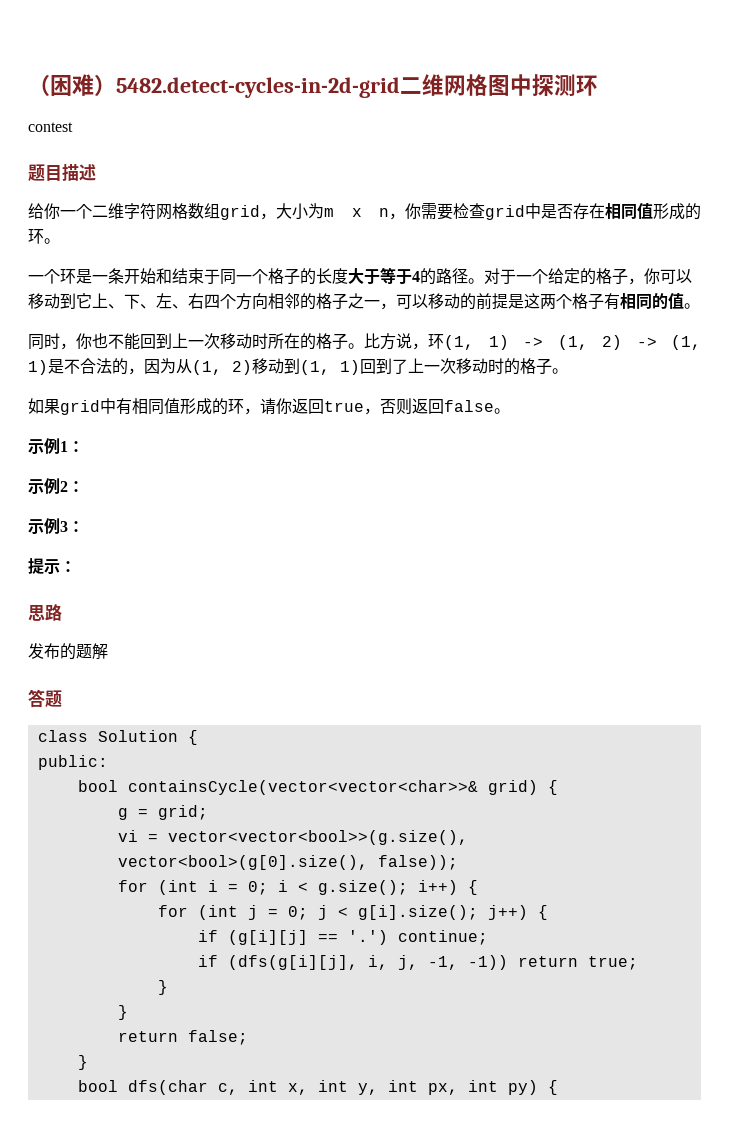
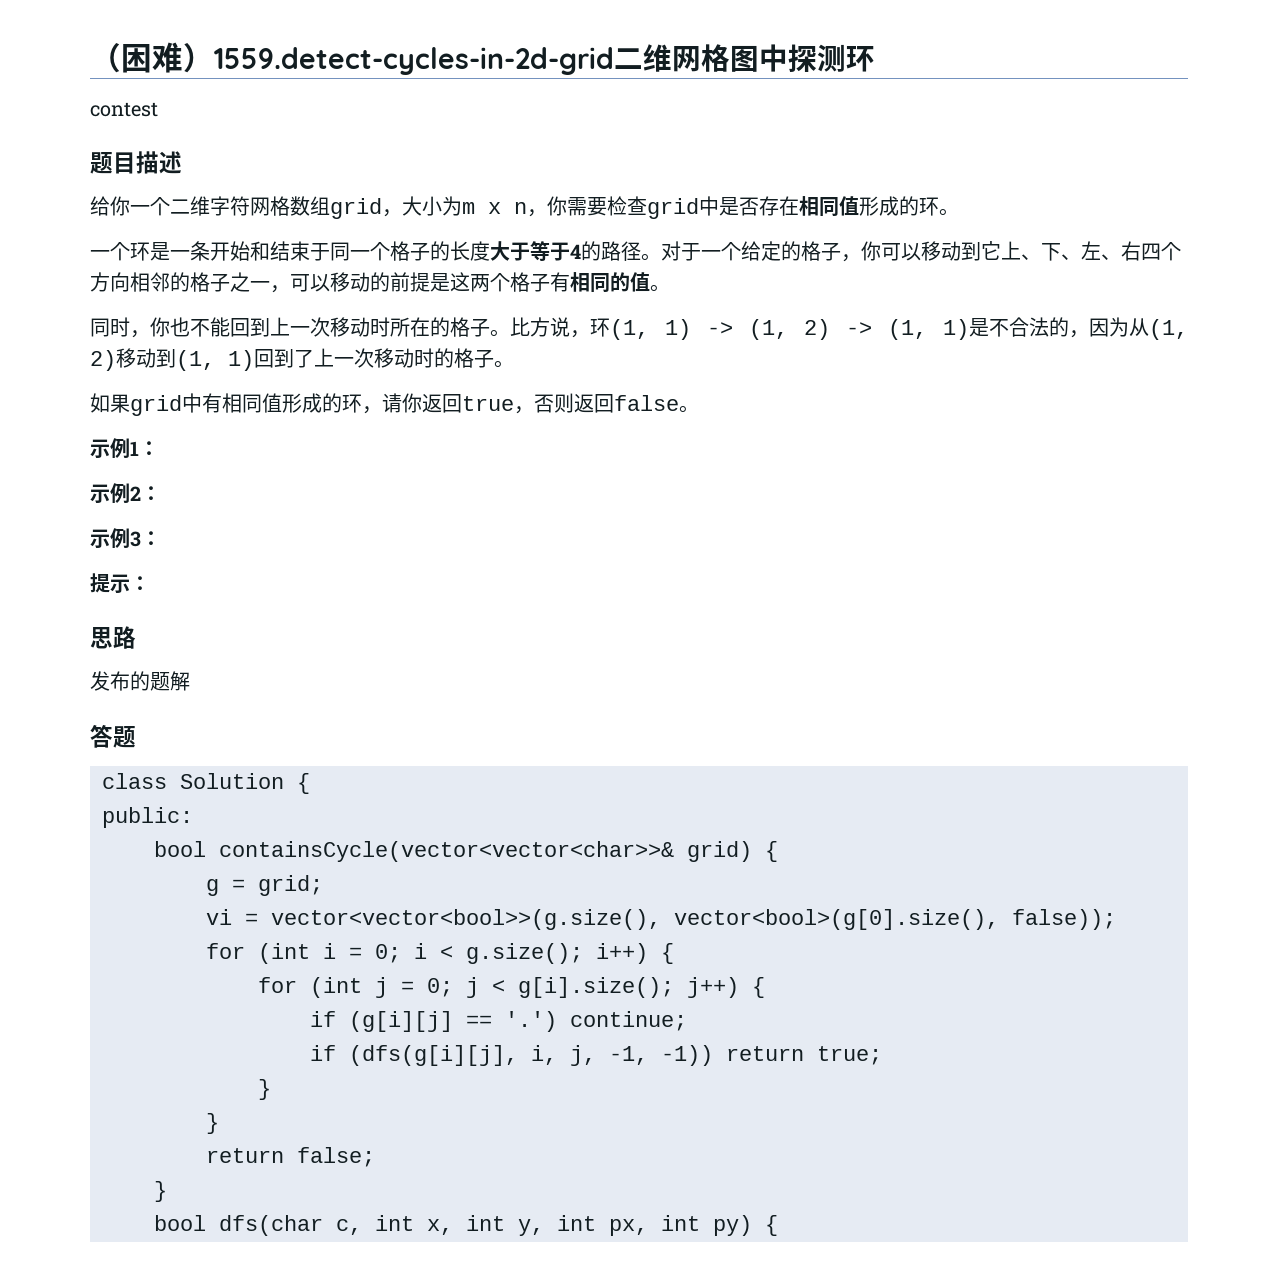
- （困难）5482.detect-cycles-in-2d-grid二维网格图中探测环
+ （困难）1559.detect-cycles-in-2d-grid二维网格图中探测环

